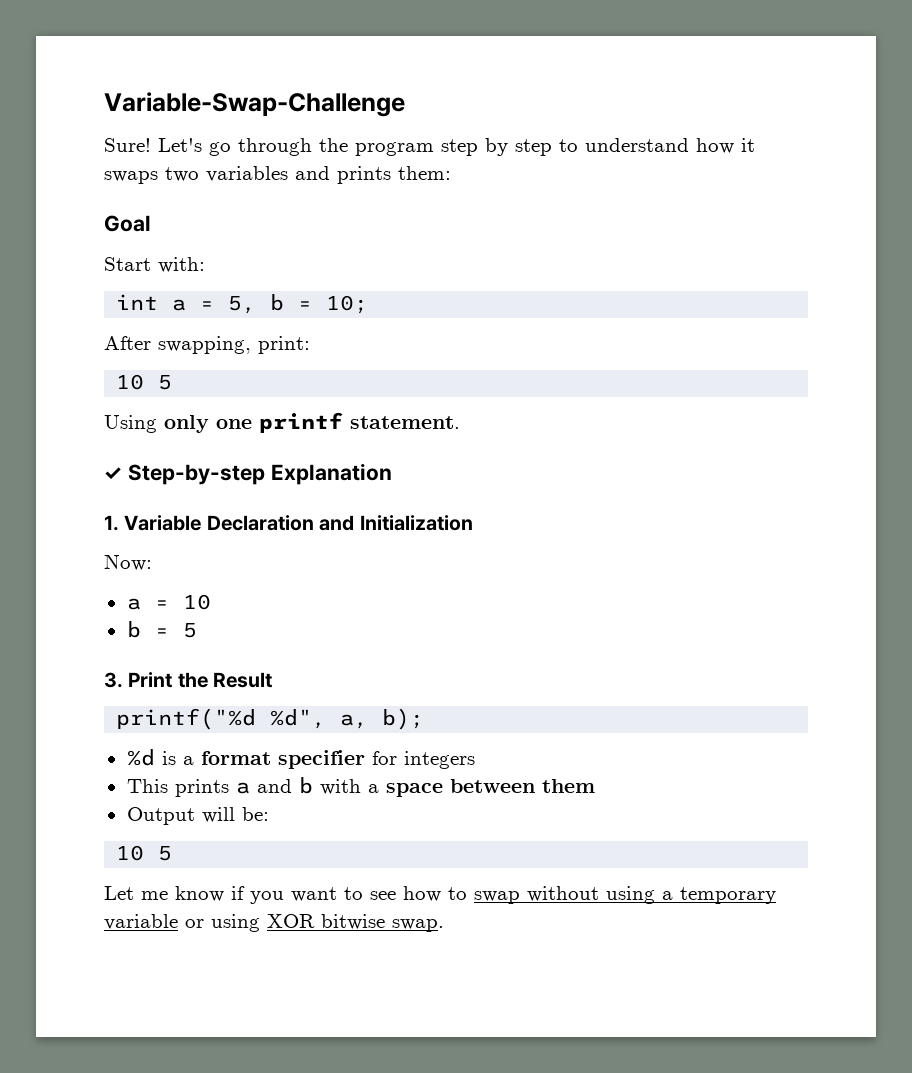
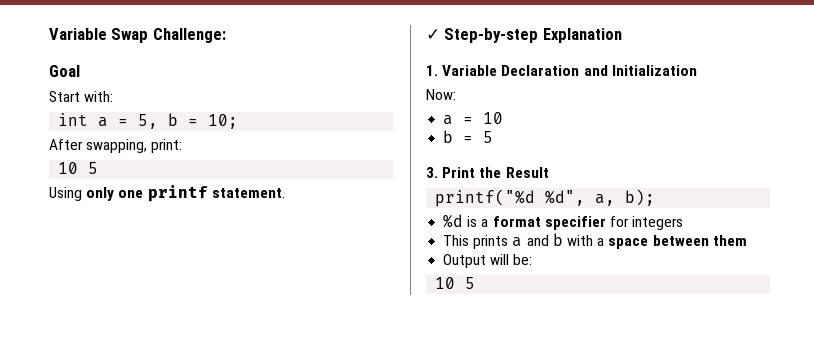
- Variable-Swap-Challenge
- Sure! Let's go through the program step by step to understand how it swaps two variables and prints them:
+ Variable Swap Challenge:
- Let me know if you want to see how to swap without using a temporary variable or using XOR bitwise swap.

